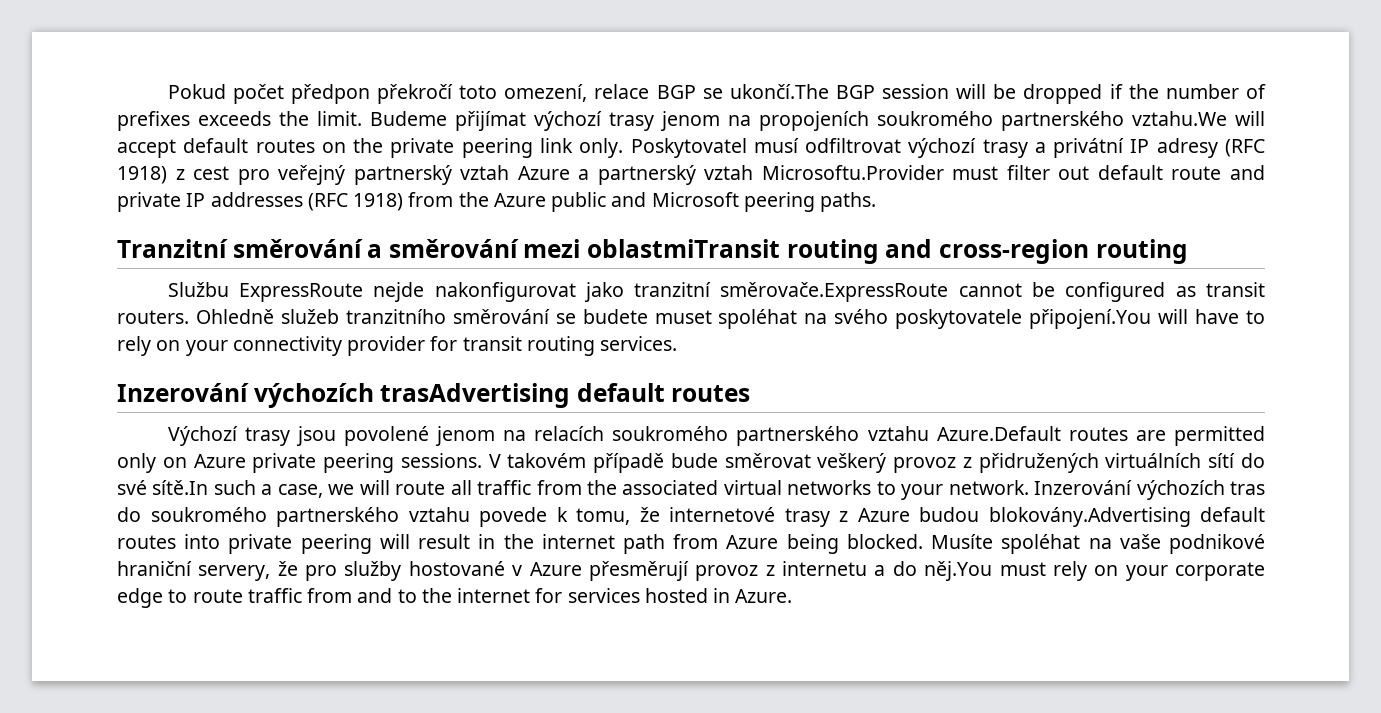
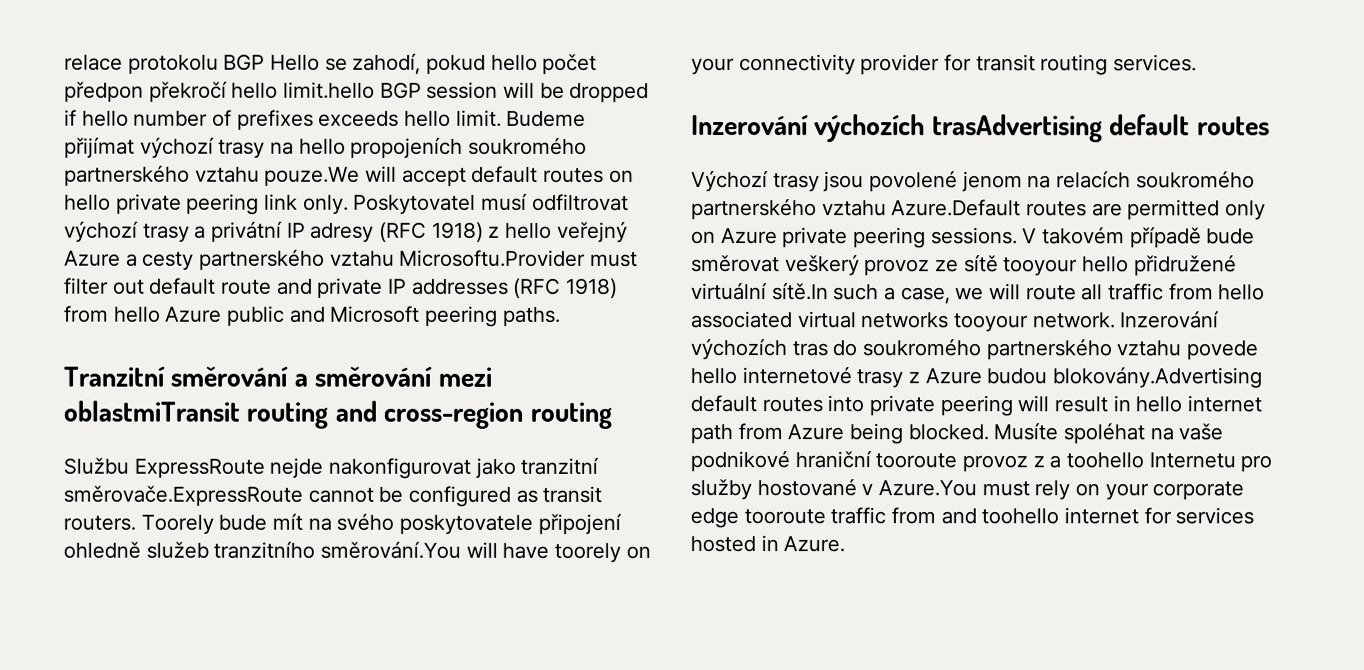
- Pokud počet předpon překročí toto omezení, relace BGP se ukončí.The BGP session will be dropped if the number of prefixes exceeds the limit.
+ relace protokolu BGP Hello se zahodí, pokud hello počet předpon překročí hello limit.hello BGP session will be dropped if hello number of prefixes exceeds hello limit.
- Budeme přijímat výchozí trasy jenom na propojeních soukromého partnerského vztahu.We will accept default routes on the private peering link only.
+ Budeme přijímat výchozí trasy na hello propojeních soukromého partnerského vztahu pouze.We will accept default routes on hello private peering link only.
- Poskytovatel musí odfiltrovat výchozí trasy a privátní IP adresy (RFC 1918) z cest pro veřejný partnerský vztah Azure a partnerský vztah Microsoftu.Provider must filter out default route and private IP addresses (RFC 1918) from the Azure public and Microsoft peering paths.
+ Poskytovatel musí odfiltrovat výchozí trasy a privátní IP adresy (RFC 1918) z hello veřejný Azure a cesty partnerského vztahu Microsoftu.Provider must filter out default route and private IP addresses (RFC 1918) from hello Azure public and Microsoft peering paths.
- Ohledně služeb tranzitního směrování se budete muset spoléhat na svého poskytovatele připojení.You will have to rely on your connectivity provider for transit routing services.
+ Toorely bude mít na svého poskytovatele připojení ohledně služeb tranzitního směrování.You will have toorely on your connectivity provider for transit routing services.
- V takovém případě bude směrovat veškerý provoz z přidružených virtuálních sítí do své sítě.In such a case, we will route all traffic from the associated virtual networks to your network.
+ V takovém případě bude směrovat veškerý provoz ze sítě tooyour hello přidružené virtuální sítě.In such a case, we will route all traffic from hello associated virtual networks tooyour network.
- Inzerování výchozích tras do soukromého partnerského vztahu povede k tomu, že internetové trasy z Azure budou blokovány.Advertising default routes into private peering will result in the internet path from Azure being blocked.
+ Inzerování výchozích tras do soukromého partnerského vztahu povede hello internetové trasy z Azure budou blokovány.Advertising default routes into private peering will result in hello internet path from Azure being blocked.
- Musíte spoléhat na vaše podnikové hraniční servery, že pro služby hostované v Azure přesměrují provoz z internetu a do něj.You must rely on your corporate edge to route traffic from and to the internet for services hosted in Azure.
+ Musíte spoléhat na vaše podnikové hraniční tooroute provoz z a toohello Internetu pro služby hostované v Azure.You must rely on your corporate edge tooroute traffic from and toohello internet for services hosted in Azure.

